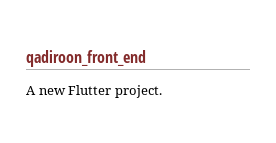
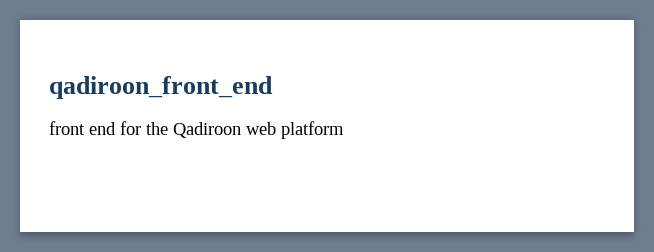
- A new Flutter project.
+ front end for the Qadiroon web platform

